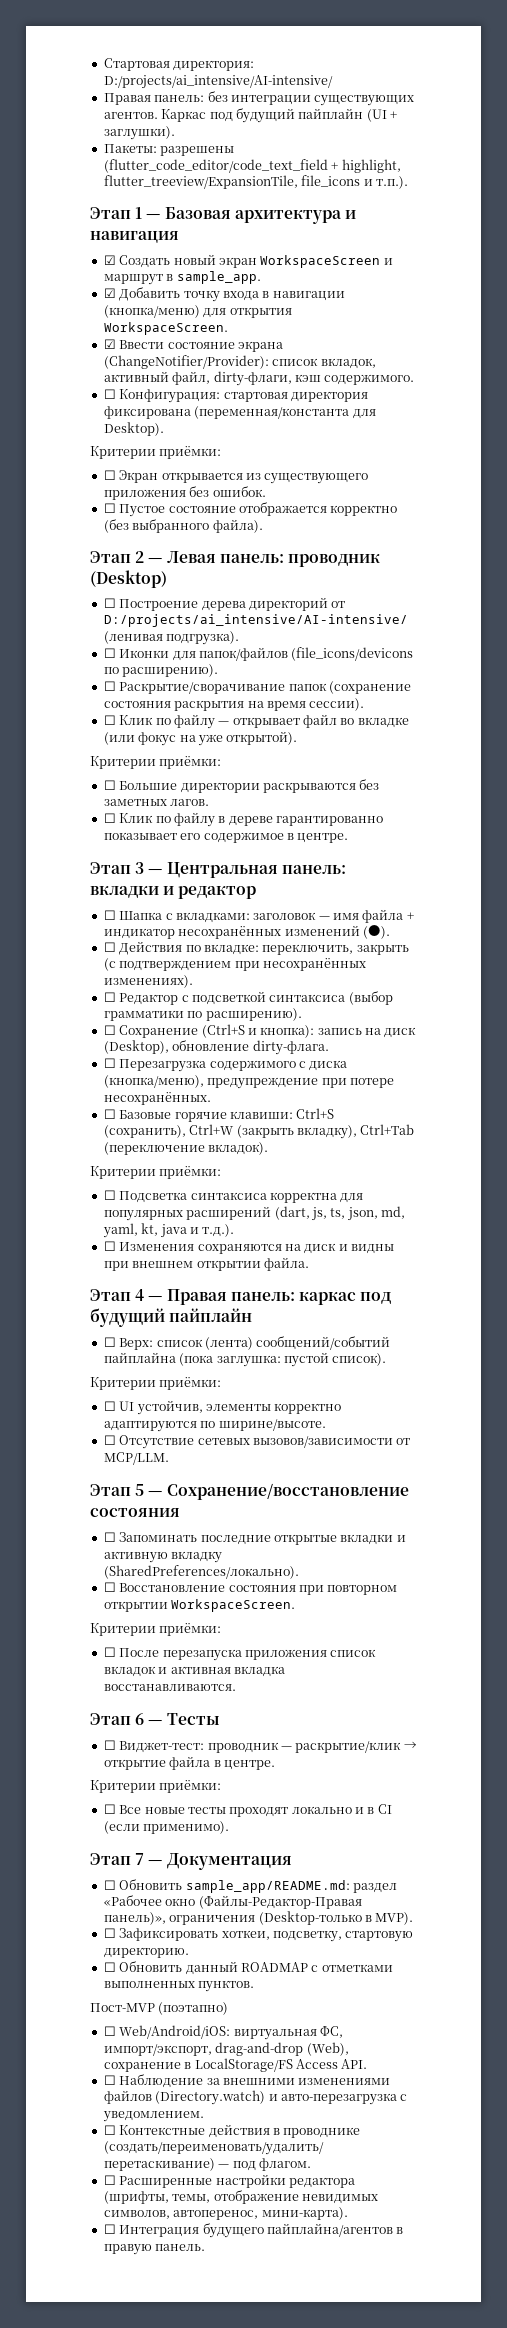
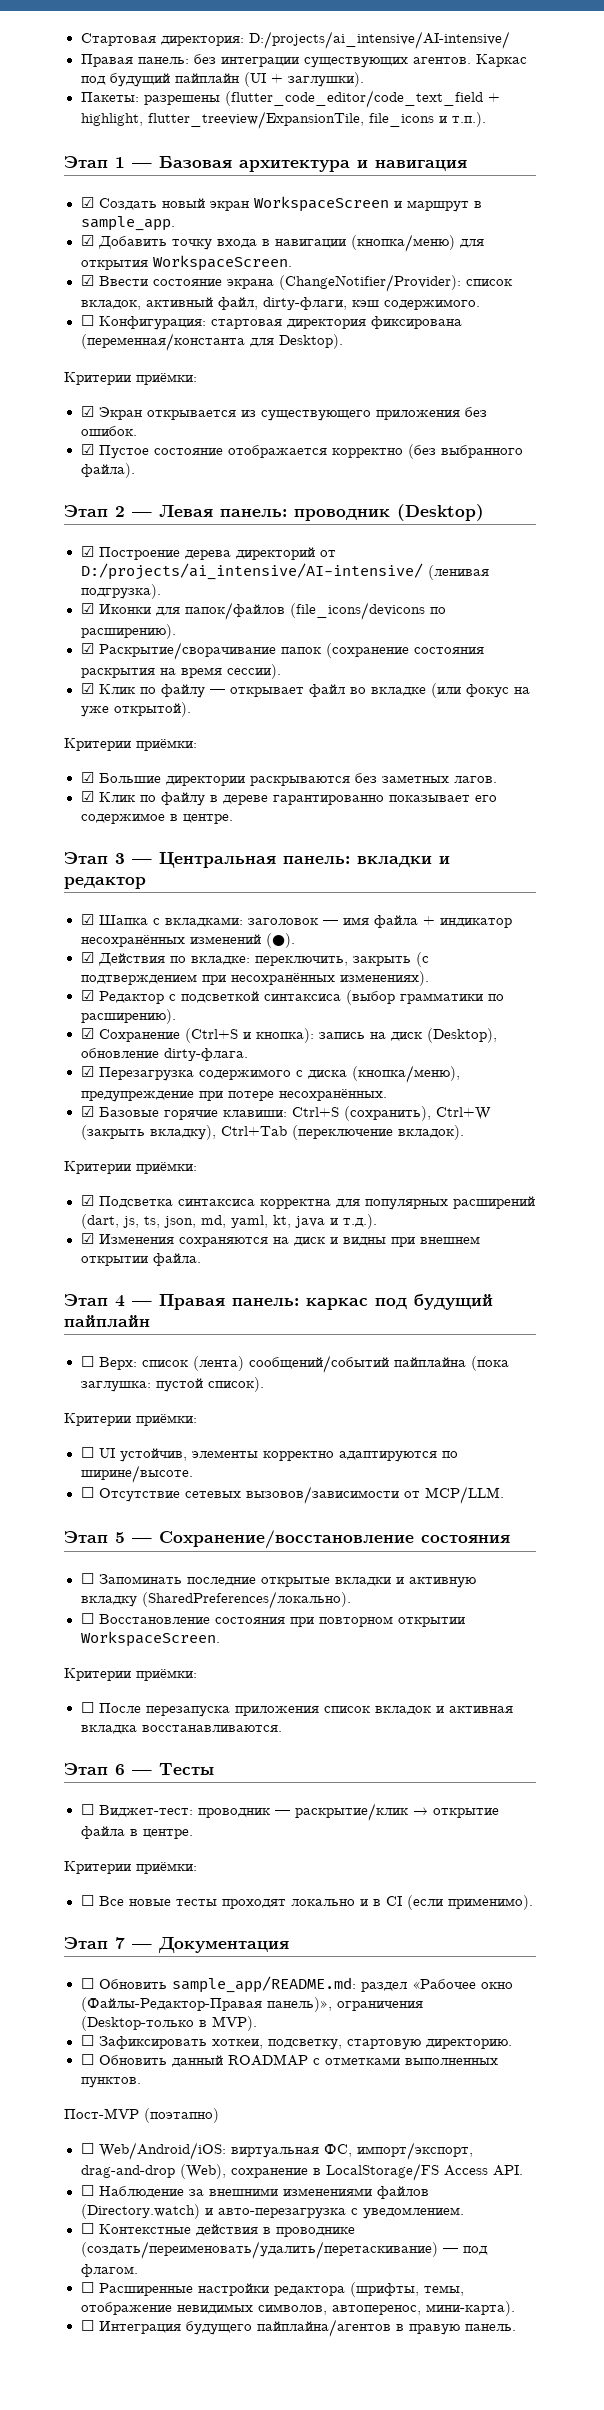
- ☐ Экран открывается из существующего приложения без ошибок.
+ ☑ Экран открывается из существующего приложения без ошибок.
- ☐ Пустое состояние отображается корректно (без выбранного файла).
+ ☑ Пустое состояние отображается корректно (без выбранного файла).
- ☐ Построение дерева директорий от D:/projects/ai_intensive/AI-intensive/ (ленивая подгрузка).
+ ☑ Построение дерева директорий от D:/projects/ai_intensive/AI-intensive/ (ленивая подгрузка).
- ☐ Иконки для папок/файлов (file_icons/devicons по расширению).
+ ☑ Иконки для папок/файлов (file_icons/devicons по расширению).
- ☐ Раскрытие/сворачивание папок (сохранение состояния раскрытия на время сессии).
+ ☑ Раскрытие/сворачивание папок (сохранение состояния раскрытия на время сессии).
- ☐ Клик по файлу — открывает файл во вкладке (или фокус на уже открытой).
+ ☑ Клик по файлу — открывает файл во вкладке (или фокус на уже открытой).
- ☐ Большие директории раскрываются без заметных лагов.
+ ☑ Большие директории раскрываются без заметных лагов.
- ☐ Клик по файлу в дереве гарантированно показывает его содержимое в центре.
+ ☑ Клик по файлу в дереве гарантированно показывает его содержимое в центре.
- ☐ Шапка с вкладками: заголовок — имя файла + индикатор несохранённых изменений (●).
+ ☑ Шапка с вкладками: заголовок — имя файла + индикатор несохранённых изменений (●).
- ☐ Действия по вкладке: переключить, закрыть (с подтверждением при несохранённых изменениях).
+ ☑ Действия по вкладке: переключить, закрыть (с подтверждением при несохранённых изменениях).
- ☐ Редактор с подсветкой синтаксиса (выбор грамматики по расширению).
+ ☑ Редактор с подсветкой синтаксиса (выбор грамматики по расширению).
- ☐ Сохранение (Ctrl+S и кнопка): запись на диск (Desktop), обновление dirty‑флага.
+ ☑ Сохранение (Ctrl+S и кнопка): запись на диск (Desktop), обновление dirty‑флага.
- ☐ Перезагрузка содержимого с диска (кнопка/меню), предупреждение при потере несохранённых.
+ ☑ Перезагрузка содержимого с диска (кнопка/меню), предупреждение при потере несохранённых.
- ☐ Базовые горячие клавиши: Ctrl+S (сохранить), Ctrl+W (закрыть вкладку), Ctrl+Tab (переключение вкладок).
+ ☑ Базовые горячие клавиши: Ctrl+S (сохранить), Ctrl+W (закрыть вкладку), Ctrl+Tab (переключение вкладок).
- ☐ Подсветка синтаксиса корректна для популярных расширений (dart, js, ts, json, md, yaml, kt, java и т.д.).
+ ☑ Подсветка синтаксиса корректна для популярных расширений (dart, js, ts, json, md, yaml, kt, java и т.д.).
- ☐ Изменения сохраняются на диск и видны при внешнем открытии файла.
+ ☑ Изменения сохраняются на диск и видны при внешнем открытии файла.

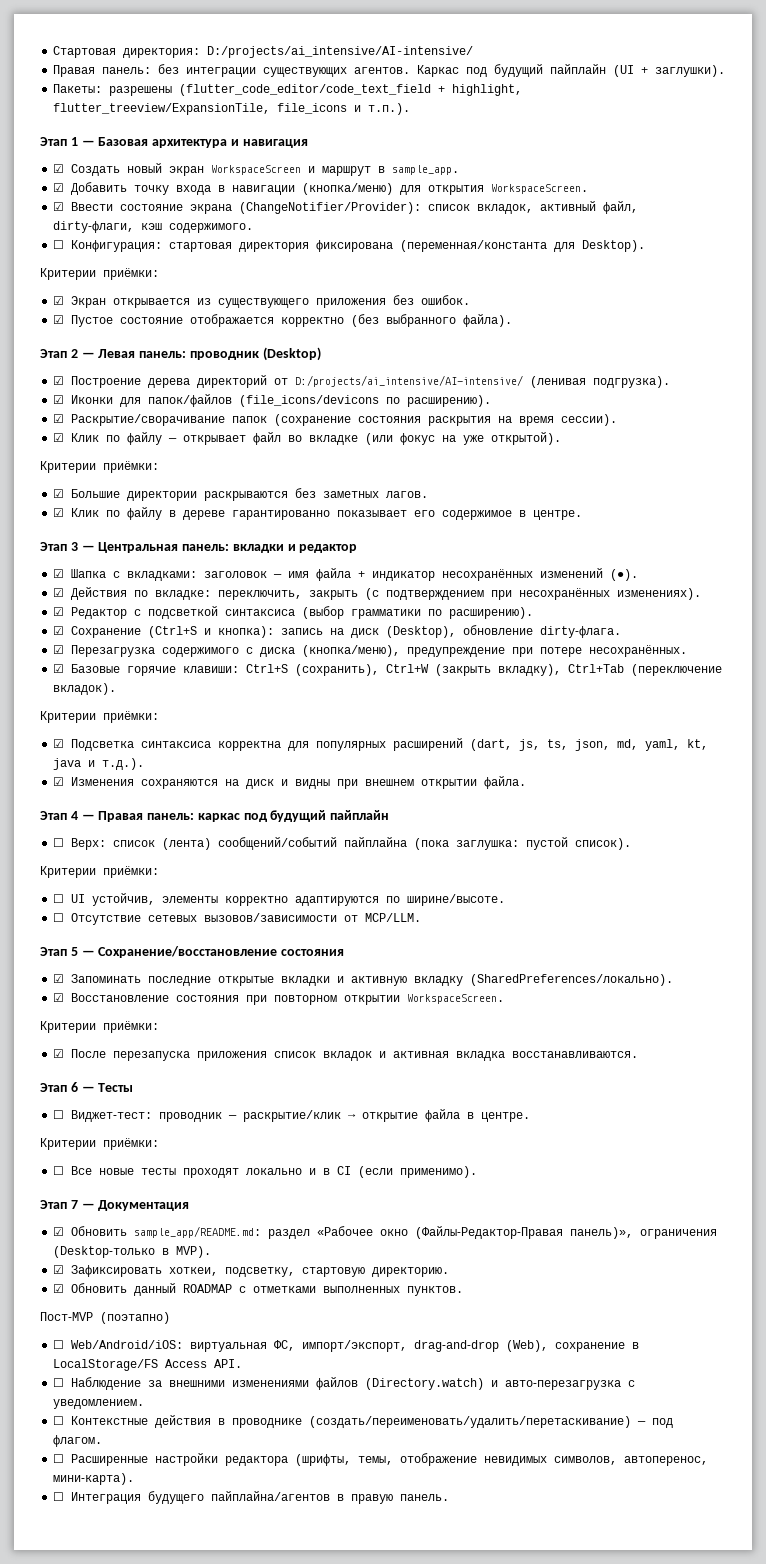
- ☐ Запоминать последние открытые вкладки и активную вкладку (SharedPreferences/локально).
+ ☑ Запоминать последние открытые вкладки и активную вкладку (SharedPreferences/локально).
- ☐ Восстановление состояния при повторном открытии WorkspaceScreen.
+ ☑ Восстановление состояния при повторном открытии WorkspaceScreen.
- ☐ После перезапуска приложения список вкладок и активная вкладка восстанавливаются.
+ ☑ После перезапуска приложения список вкладок и активная вкладка восстанавливаются.
- ☐ Обновить sample_app/README.md: раздел «Рабочее окно (Файлы‑Редактор‑Правая панель)», ограничения (Desktop‑только в MVP).
+ ☑ Обновить sample_app/README.md: раздел «Рабочее окно (Файлы‑Редактор‑Правая панель)», ограничения (Desktop‑только в MVP).
- ☐ Зафиксировать хоткеи, подсветку, стартовую директорию.
+ ☑ Зафиксировать хоткеи, подсветку, стартовую директорию.
- ☐ Обновить данный ROADMAP с отметками выполненных пунктов.
+ ☑ Обновить данный ROADMAP с отметками выполненных пунктов.

